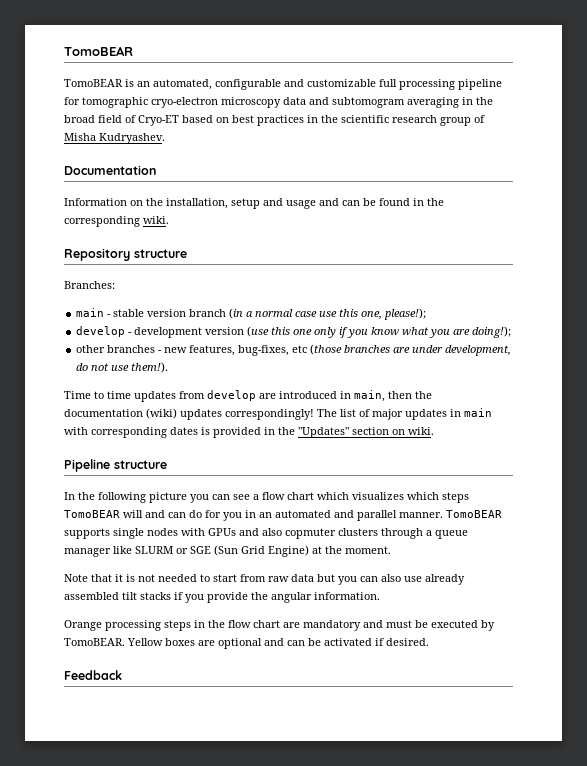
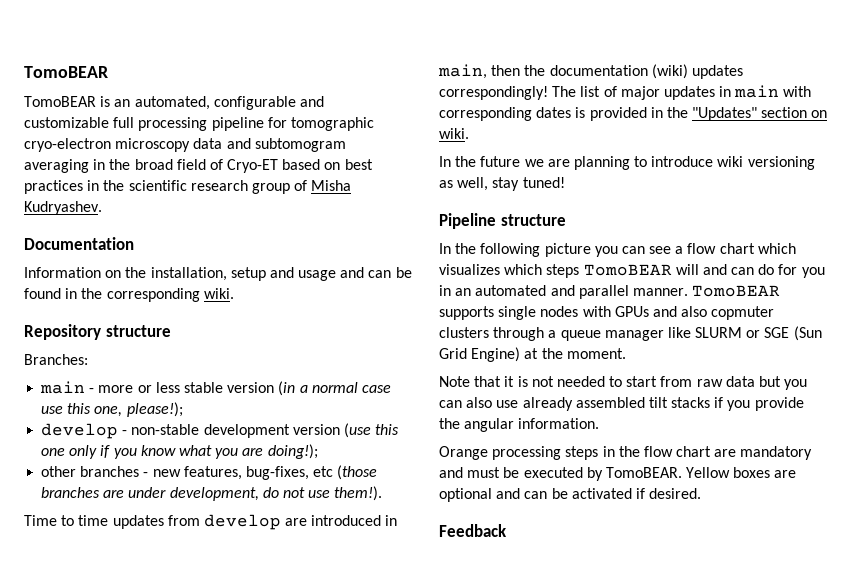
- main - stable version branch (in a normal case use this one, please!);
+ main - more or less stable version (in a normal case use this one, please!);
- develop - development version (use this one only if you know what you are doing!);
+ develop - non-stable development version (use this one only if you know what you are doing!);
+ In the future we are planning to introduce wiki versioning as well, stay tuned!

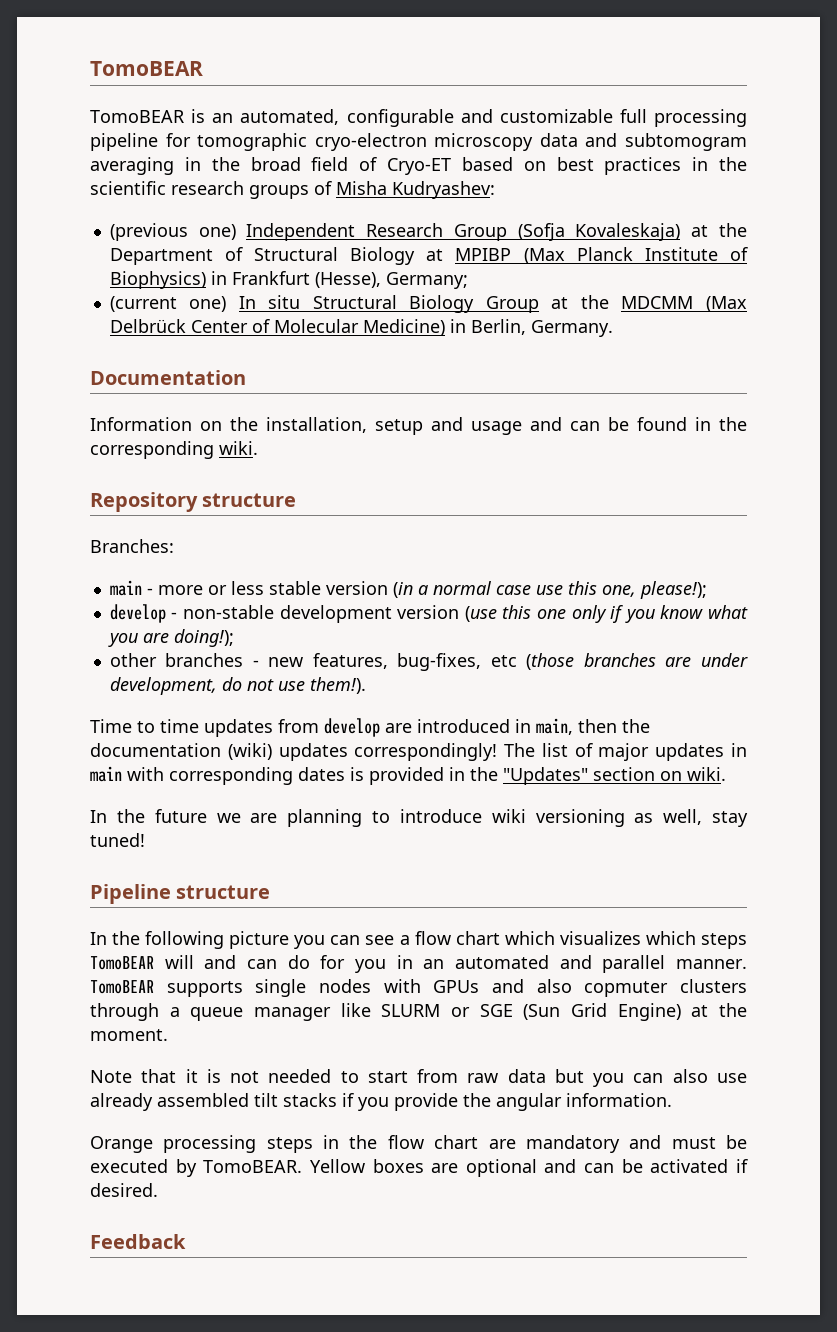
- TomoBEAR is an automated, configurable and customizable full processing pipeline for tomographic cryo-electron microscopy data and subtomogram averaging in the broad field of Cryo-ET based on best practices in the scientific research group of Misha Kudryashev.
+ TomoBEAR is an automated, configurable and customizable full processing pipeline for tomographic cryo-electron microscopy data and subtomogram averaging in the broad field of Cryo-ET based on best practices in the scientific research groups of Misha Kudryashev:
+ (previous one) Independent Research Group (Sofja Kovaleskaja) at the Department of Structural Biology at MPIBP (Max Planck Institute of Biophysics) in Frankfurt (Hesse), Germany;
+ (current one) In situ Structural Biology Group at the MDCMM (Max Delbrück Center of Molecular Medicine) in Berlin, Germany.

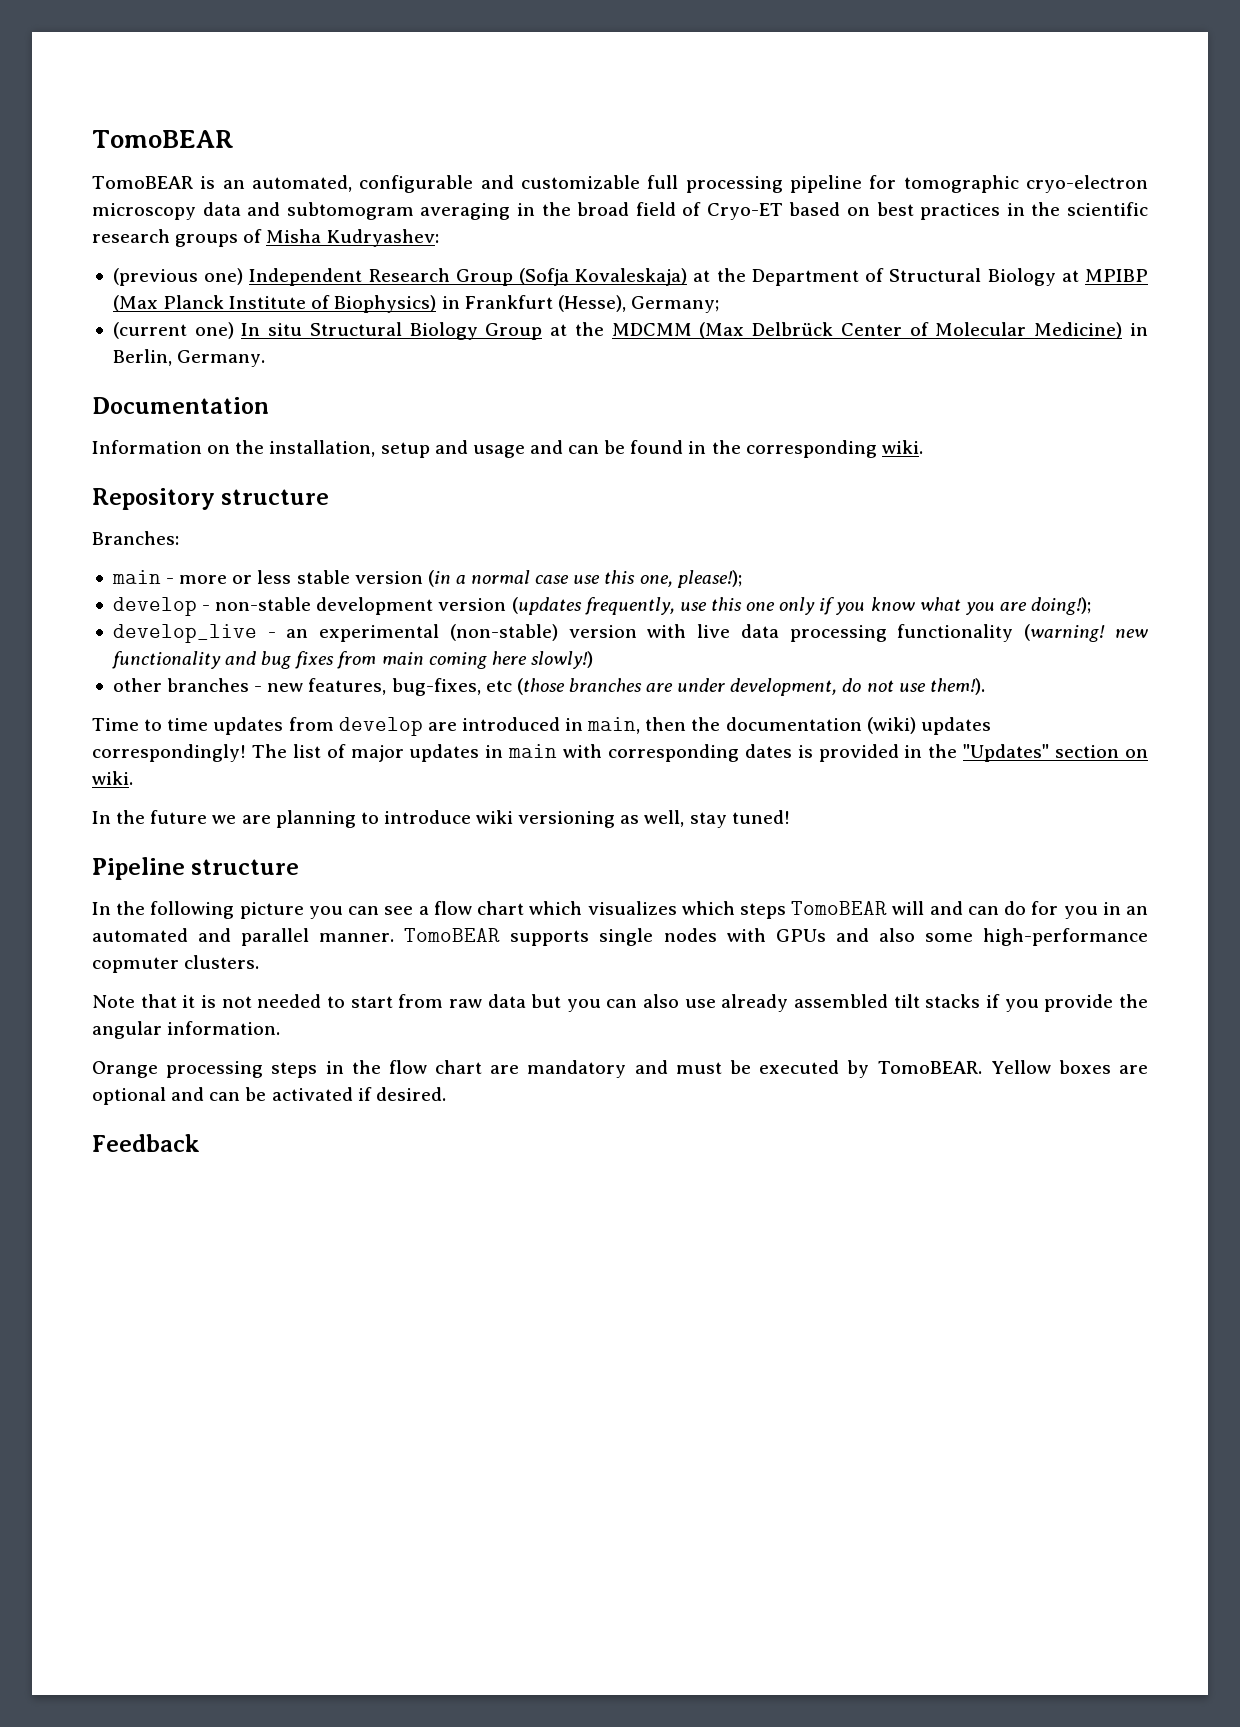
- develop - non-stable development version (use this one only if you know what you are doing!);
+ develop - non-stable development version (updates frequently, use this one only if you know what you are doing!);
+ develop_live - an experimental (non-stable) version with live data processing functionality (warning! new functionality and bug fixes from main coming here slowly!)
- TomoBEAR supports single nodes with GPUs and also copmuter clusters through a queue manager like SLURM or SGE (Sun Grid Engine) at the moment.
+ TomoBEAR supports single nodes with GPUs and also some high-performance copmuter clusters.

